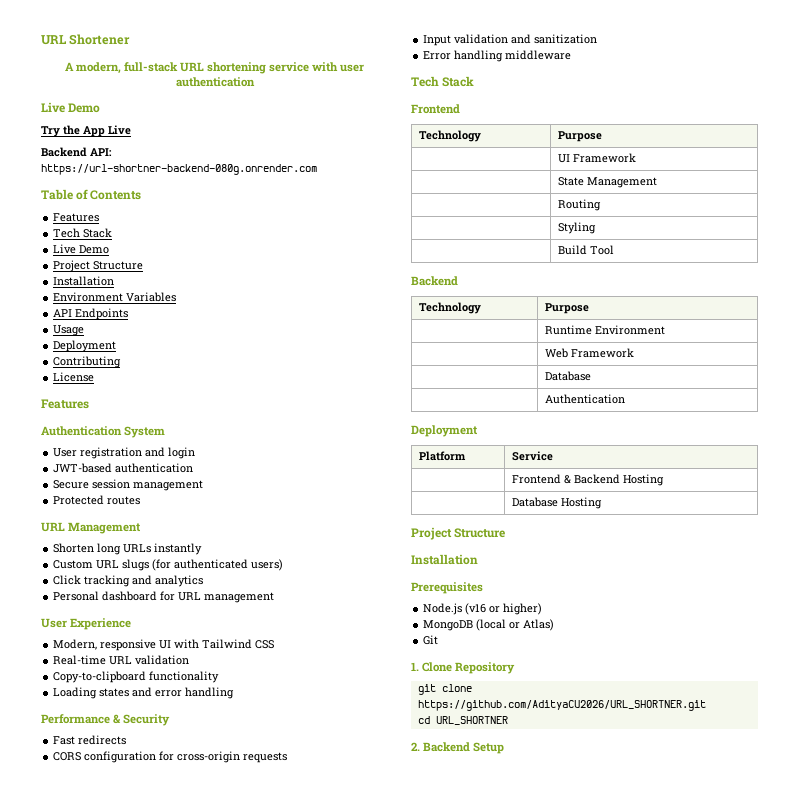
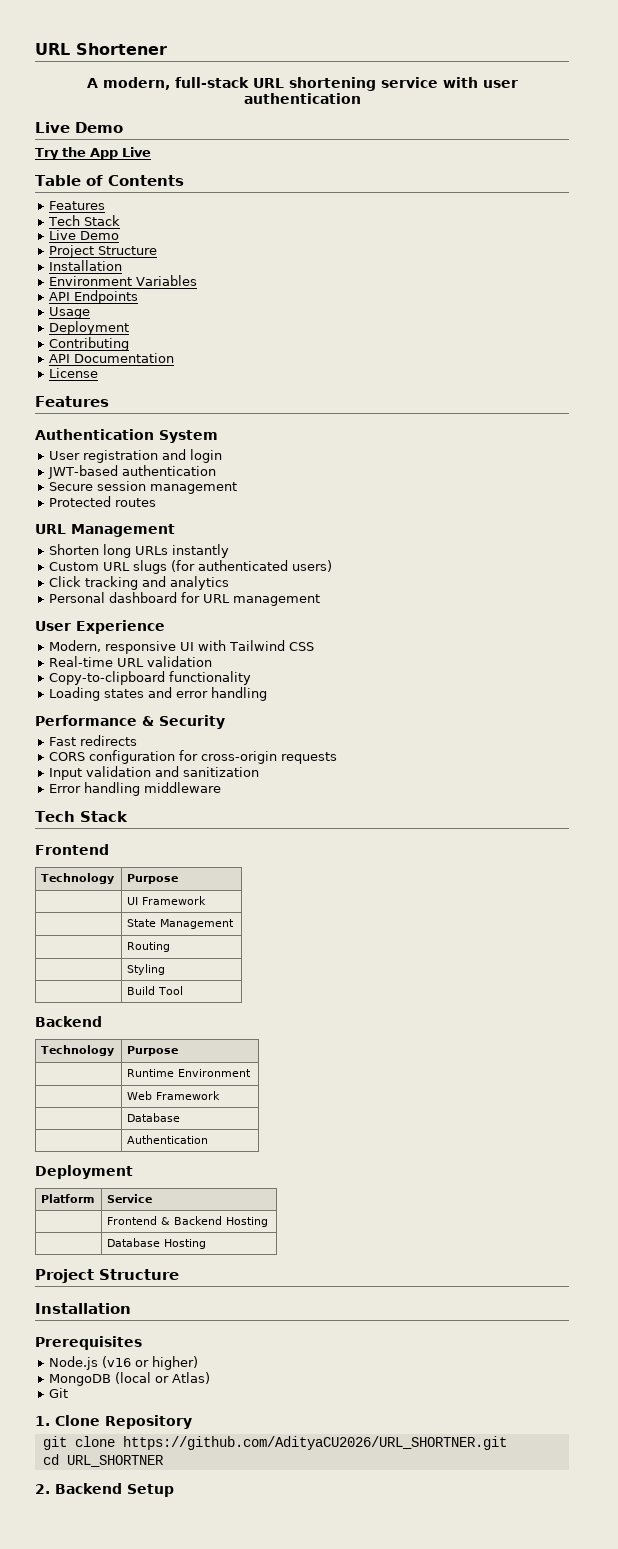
- Backend API: https://url-shortner-backend-080g.onrender.com
+ API Documentation

